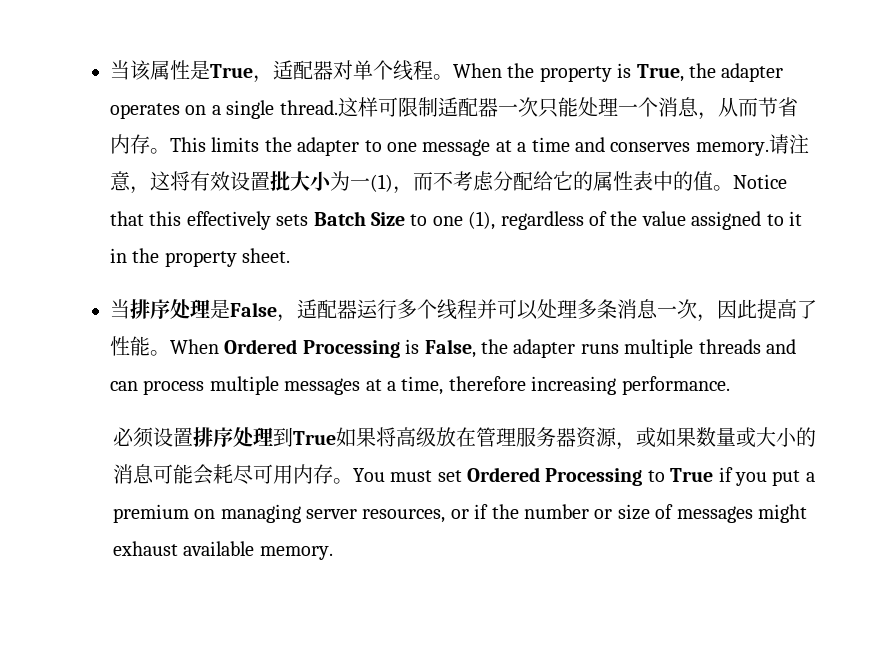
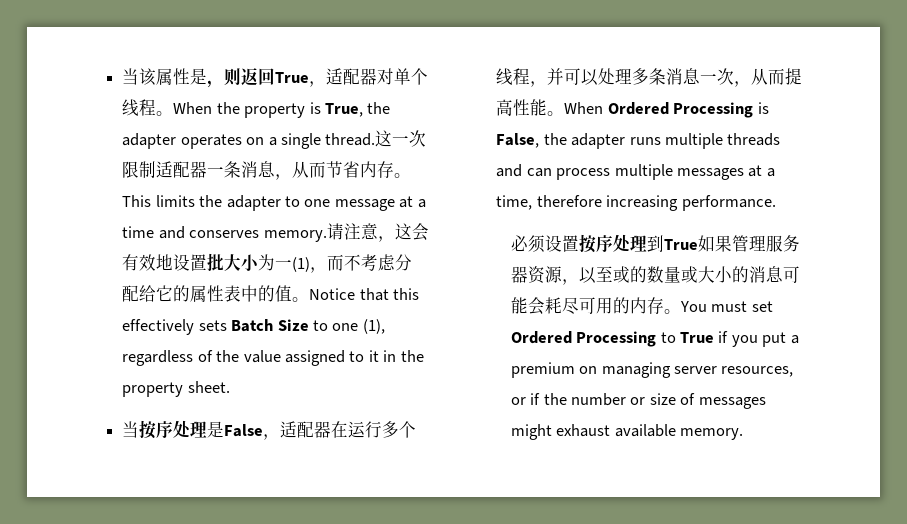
- 当该属性是True，适配器对单个线程。
+ 当该属性是，则返回True，适配器对单个线程。
- 这样可限制适配器一次只能处理一个消息，从而节省内存。
+ 这一次限制适配器一条消息，从而节省内存。
- 请注意，这将有效设置批大小为一(1)，而不考虑分配给它的属性表中的值。
+ 请注意，这会有效地设置批大小为一(1)，而不考虑分配给它的属性表中的值。
- 当排序处理是False，适配器运行多个线程并可以处理多条消息一次，因此提高了性能。
+ 当按序处理是False，适配器在运行多个线程，并可以处理多条消息一次，从而提高性能。
- 必须设置排序处理到True如果将高级放在管理服务器资源，或如果数量或大小的消息可能会耗尽可用内存。
+ 必须设置按序处理到True如果管理服务器资源，以至或的数量或大小的消息可能会耗尽可用的内存。

